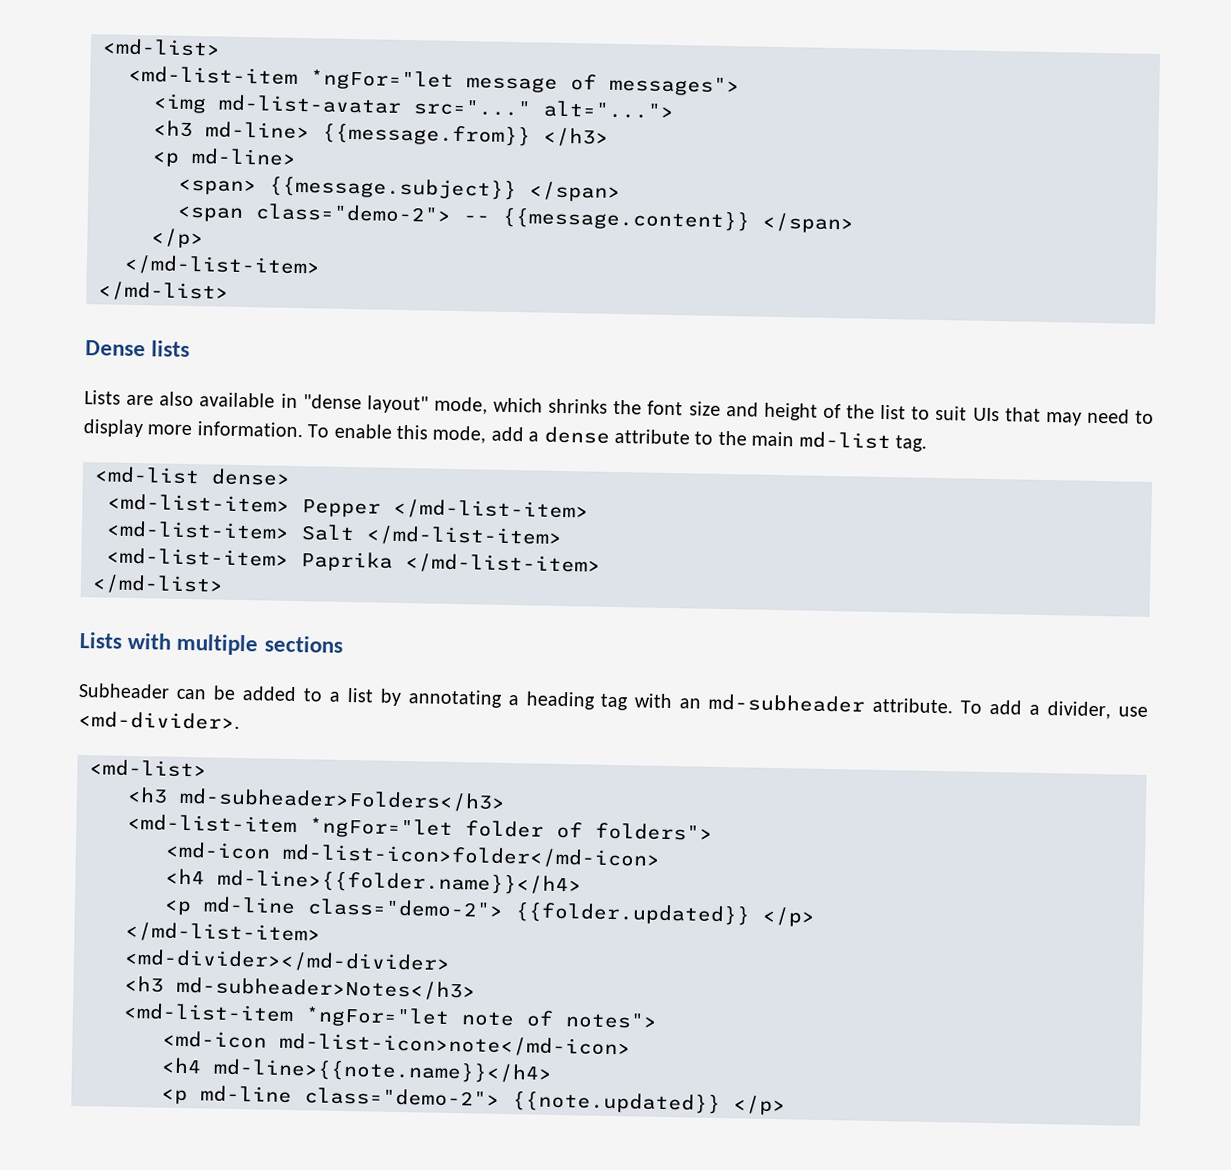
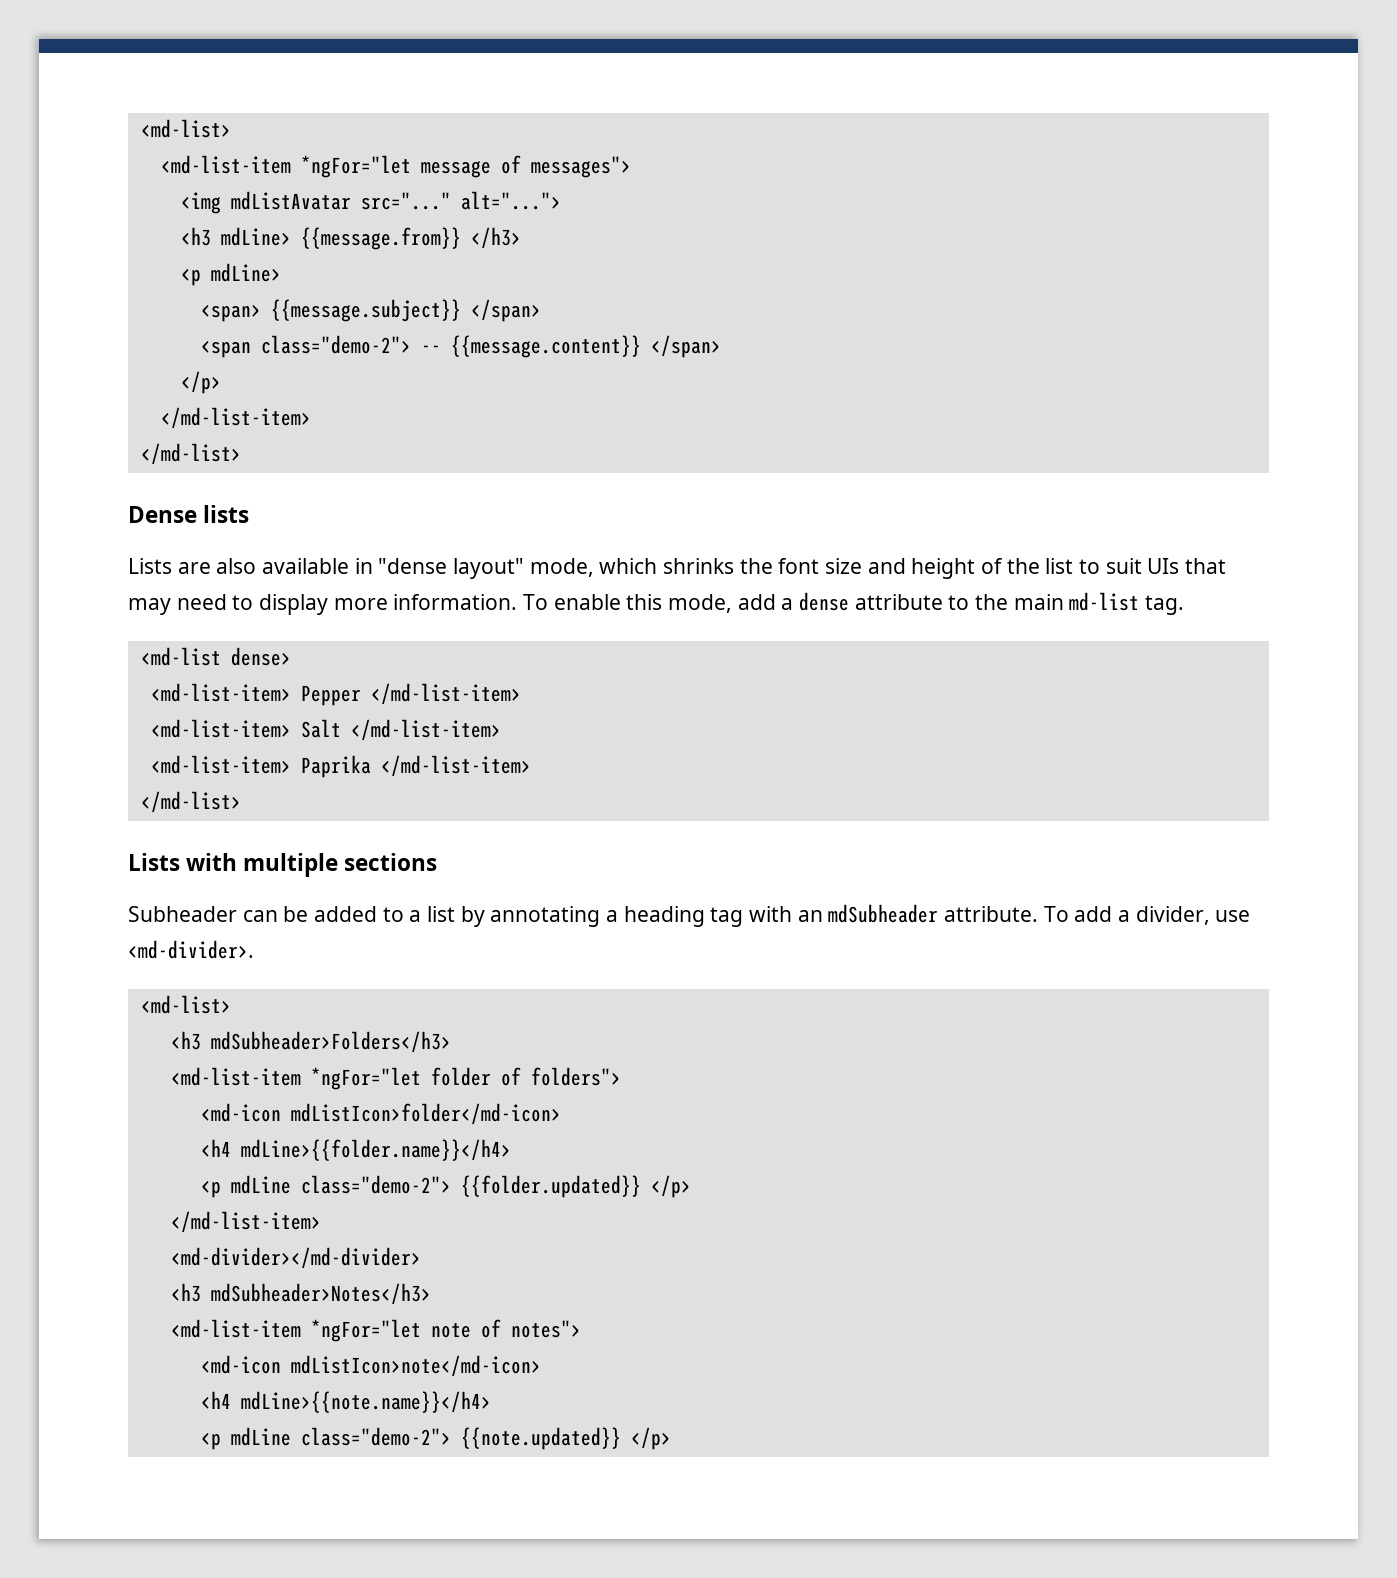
- <img md-list-avatar src="..." alt="...">
+ <img mdListAvatar src="..." alt="...">
- <h3 md-line> {{message.from}} </h3>
+ <h3 mdLine> {{message.from}} </h3>
- <p md-line>
+ <p mdLine>
- Subheader can be added to a list by annotating a heading tag with an md-subheader attribute.
+ Subheader can be added to a list by annotating a heading tag with an mdSubheader attribute.
- <h3 md-subheader>Folders</h3>
+ <h3 mdSubheader>Folders</h3>
- <md-icon md-list-icon>folder</md-icon>
- <h4 md-line>{{folder.name}}</h4>
- <p md-line class="demo-2"> {{folder.updated}} </p>
+ <md-icon mdListIcon>folder</md-icon>
+ <h4 mdLine>{{folder.name}}</h4>
+ <p mdLine class="demo-2"> {{folder.updated}} </p>
- <h3 md-subheader>Notes</h3>
+ <h3 mdSubheader>Notes</h3>
- <md-icon md-list-icon>note</md-icon>
- <h4 md-line>{{note.name}}</h4>
- <p md-line class="demo-2"> {{note.updated}} </p>
+ <md-icon mdListIcon>note</md-icon>
+ <h4 mdLine>{{note.name}}</h4>
+ <p mdLine class="demo-2"> {{note.updated}} </p>

